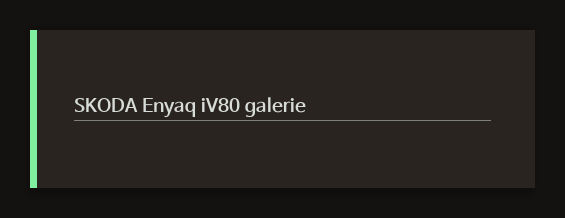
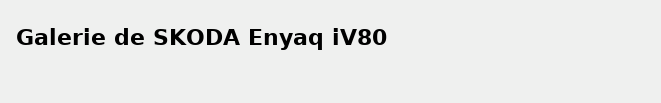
- SKODA Enyaq iV80 galerie
+ Galerie de SKODA Enyaq iV80

